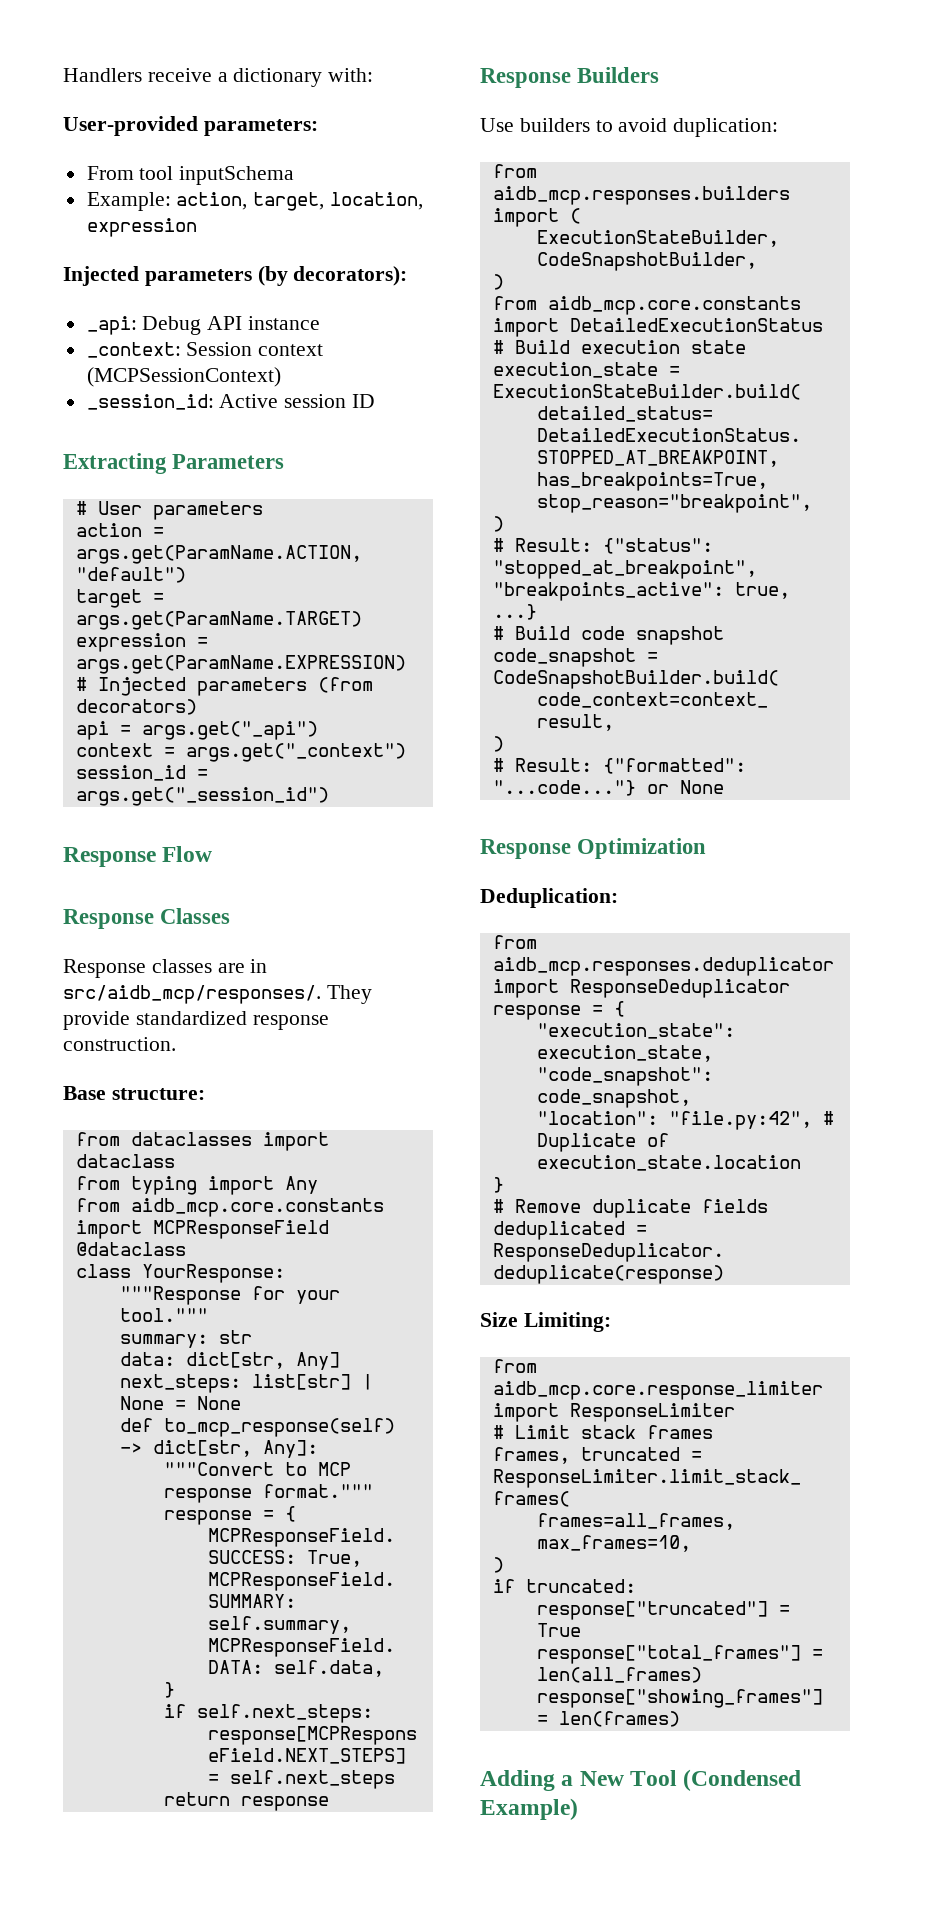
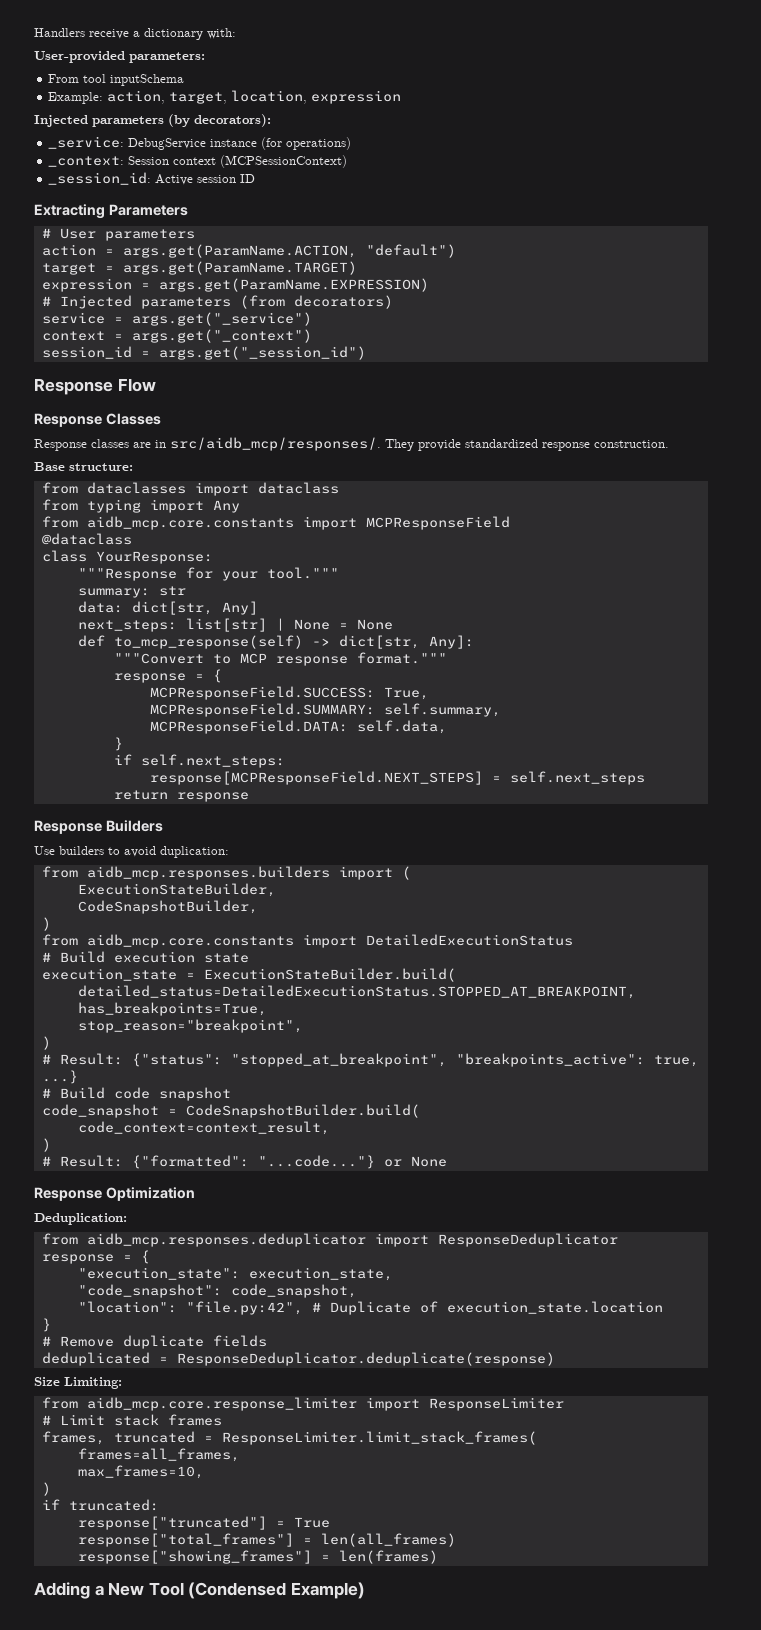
- _api: Debug API instance
+ _service: DebugService instance (for operations)
- api = args.get("_api")
+ service = args.get("_service")

